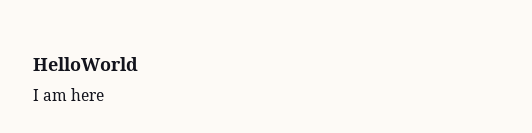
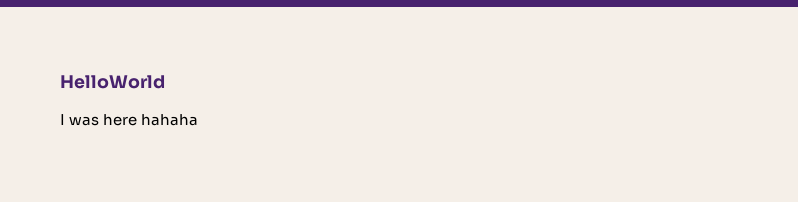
- I am here
+ I was here hahaha

